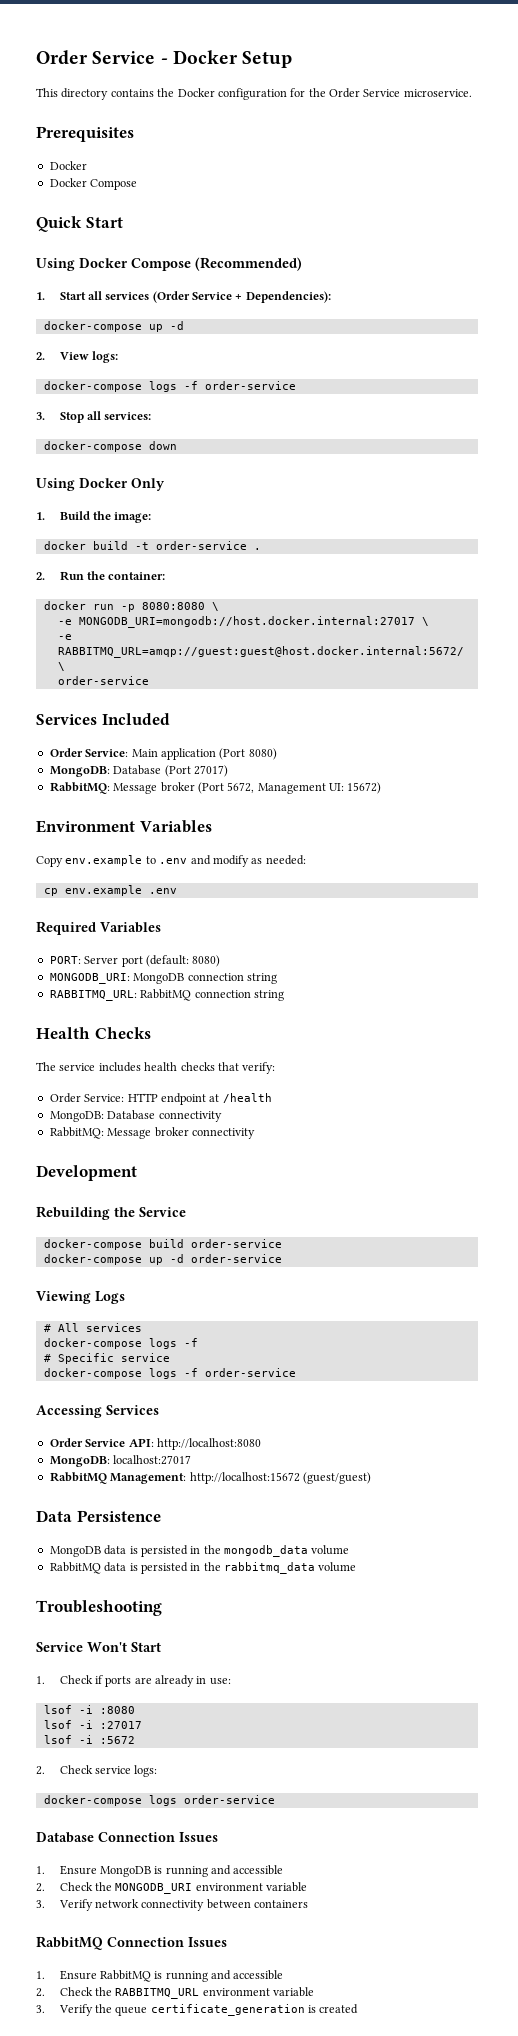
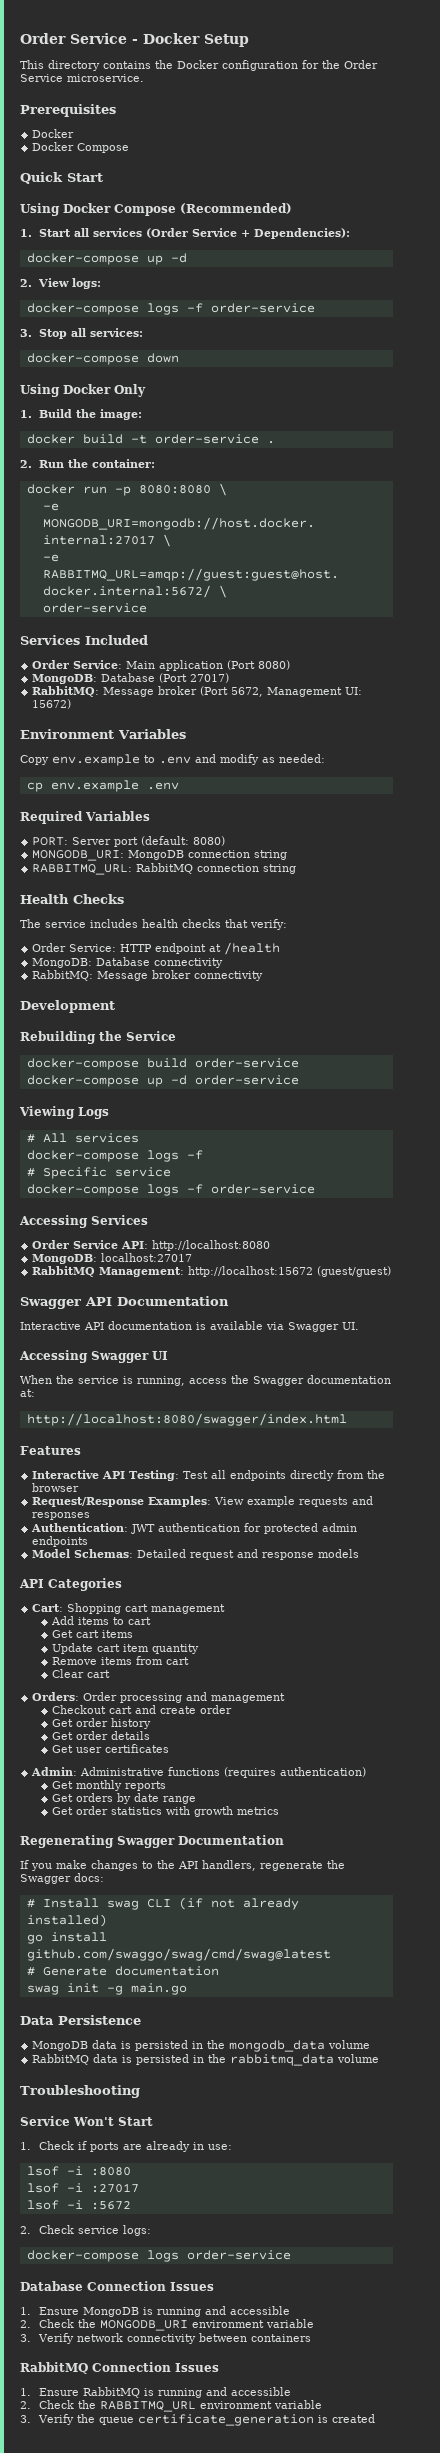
+ Swagger API Documentation
+ Interactive API documentation is available via Swagger UI.
+ Accessing Swagger UI
+ When the service is running, access the Swagger documentation at:
+ http://localhost:8080/swagger/index.html
+ Features
+ Interactive API Testing: Test all endpoints directly from the browser
+ Request/Response Examples: View example requests and responses
+ Authentication: JWT authentication for protected admin endpoints
+ Model Schemas: Detailed request and response models
+ API Categories
+ Cart: Shopping cart management
+ Add items to cart
+ Get cart items
+ Update cart item quantity
+ Remove items from cart
+ Clear cart
+ Orders: Order processing and management
+ Checkout cart and create order
+ Get order history
+ Get order details
+ Get user certificates
+ Admin: Administrative functions (requires authentication)
+ Get monthly reports
+ Get orders by date range
+ Get order statistics with growth metrics
+ Regenerating Swagger Documentation
+ If you make changes to the API handlers, regenerate the Swagger docs:
+ # Install swag CLI (if not already installed)
+ go install github.com/swaggo/swag/cmd/swag@latest
+ # Generate documentation
+ swag init -g main.go

